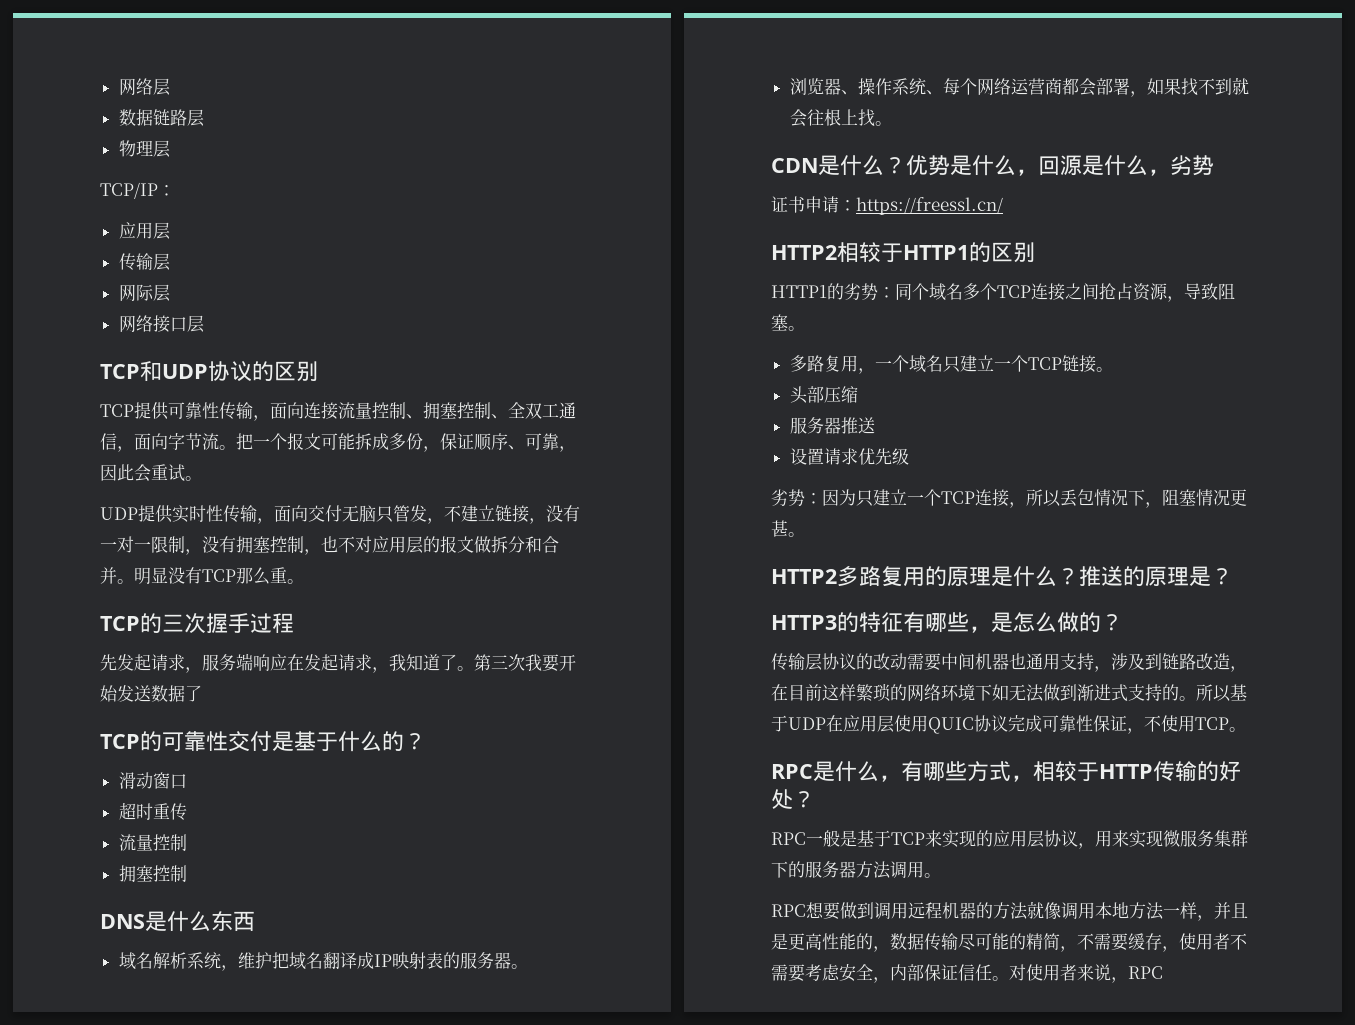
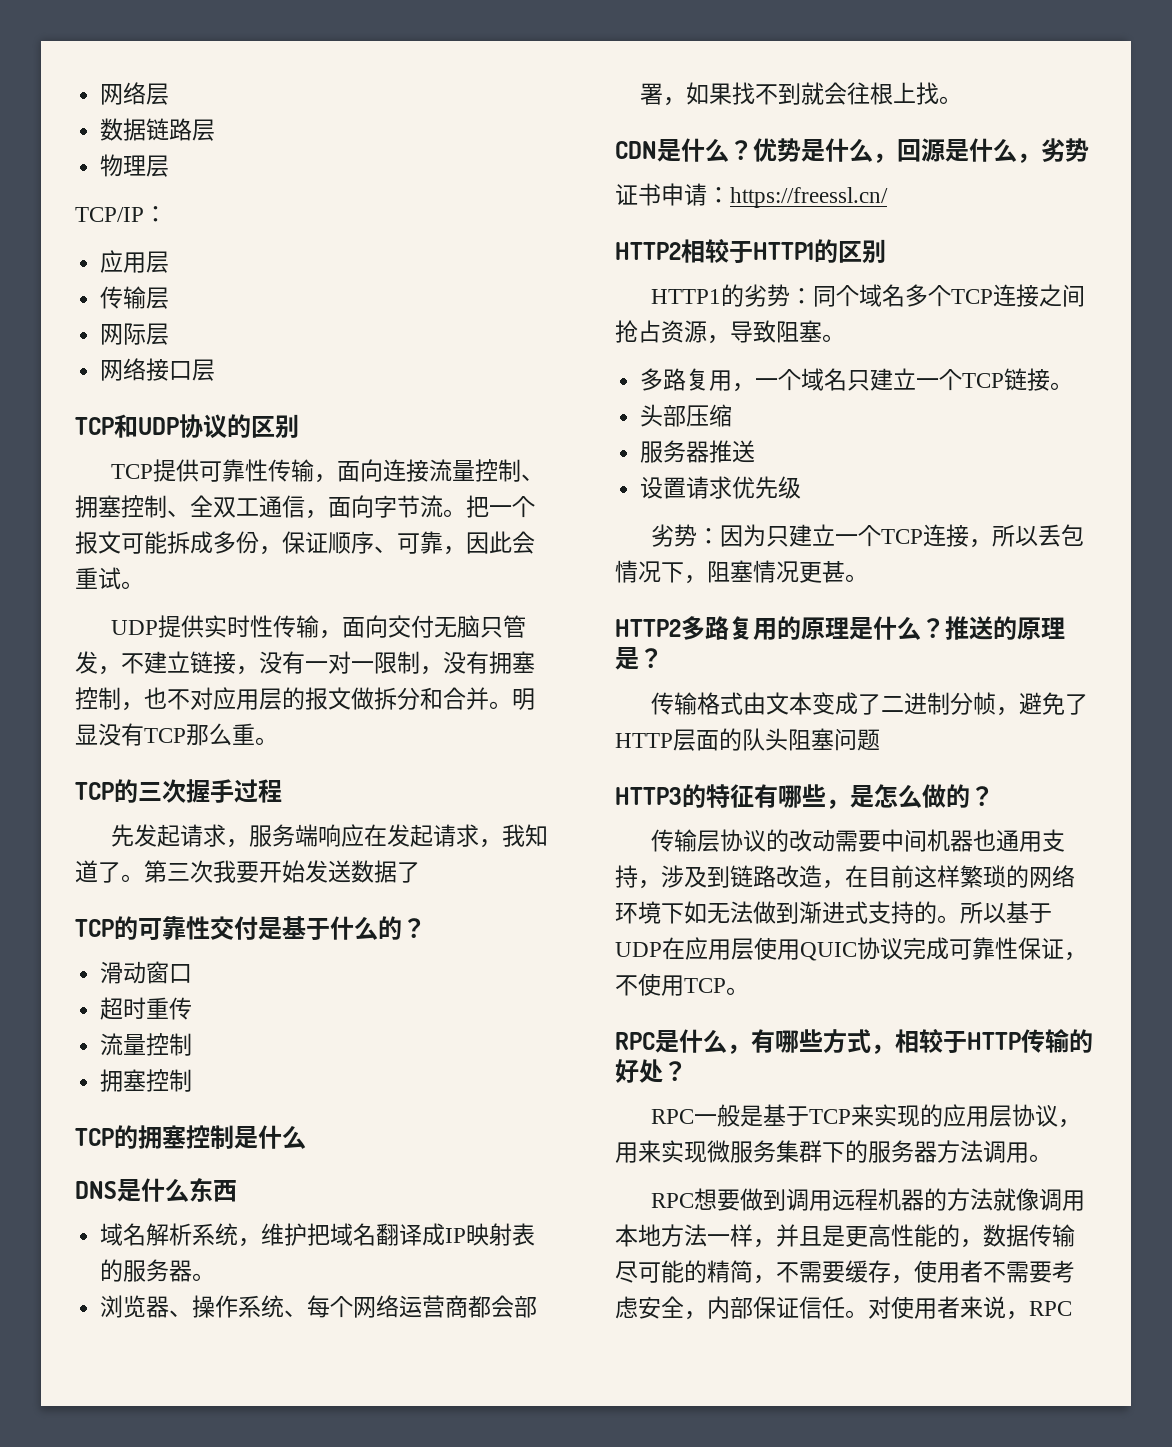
+ TCP的拥塞控制是什么
+ 传输格式由文本变成了二进制分帧，避免了HTTP层面的队头阻塞问题

